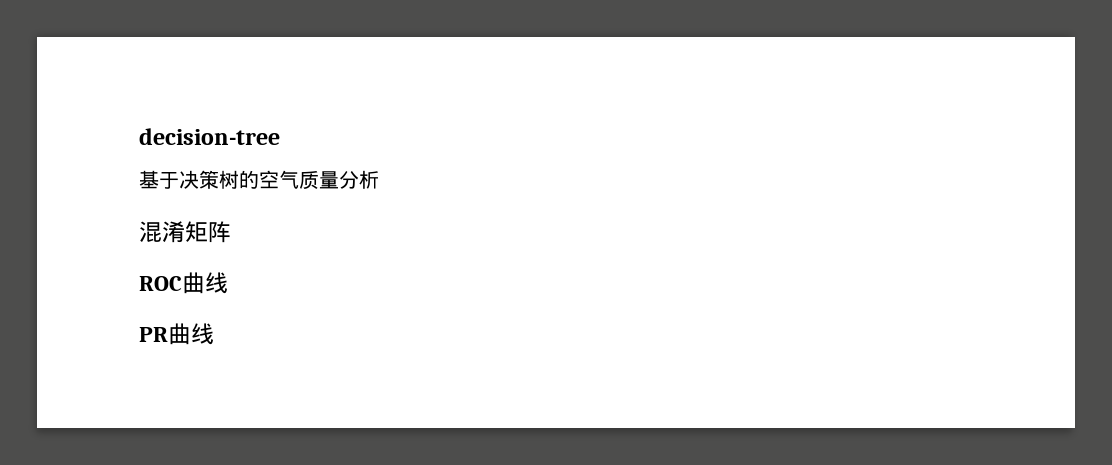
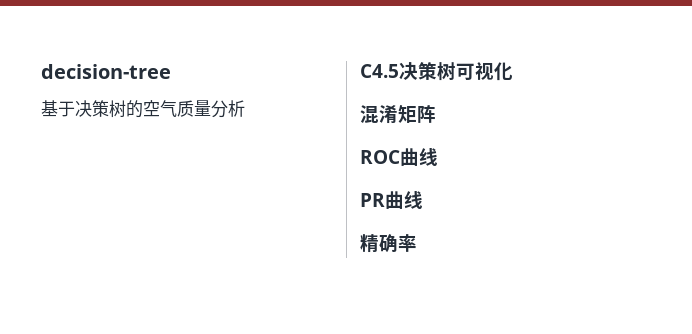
+ C4.5决策树可视化
+ 精确率

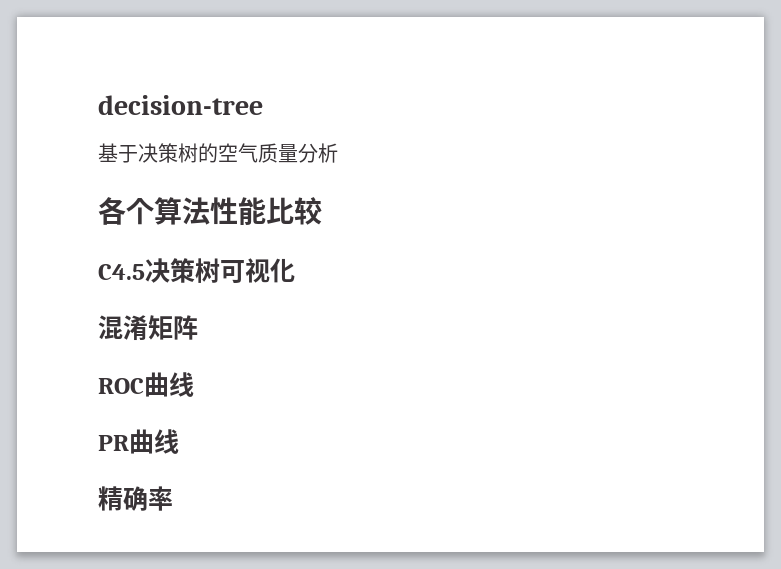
+ 各个算法性能比较

